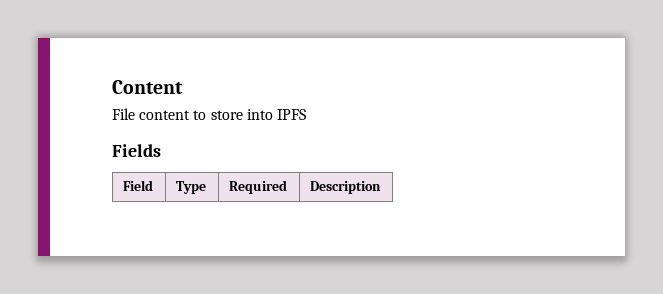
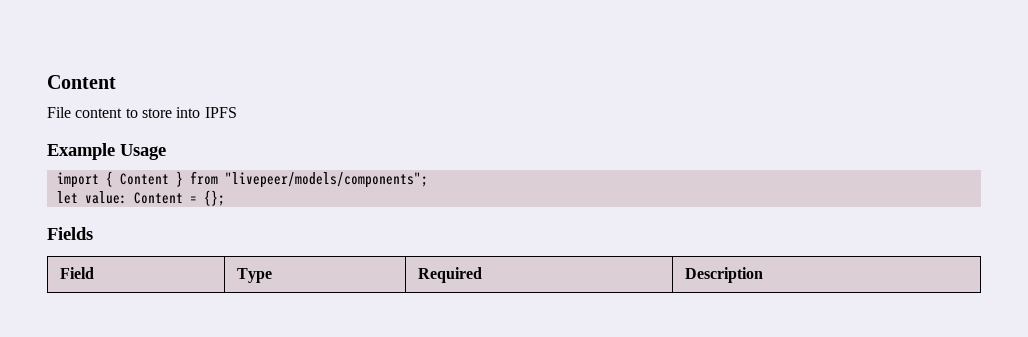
+ Example Usage
+ import { Content } from "livepeer/models/components";
+ let value: Content = {};

